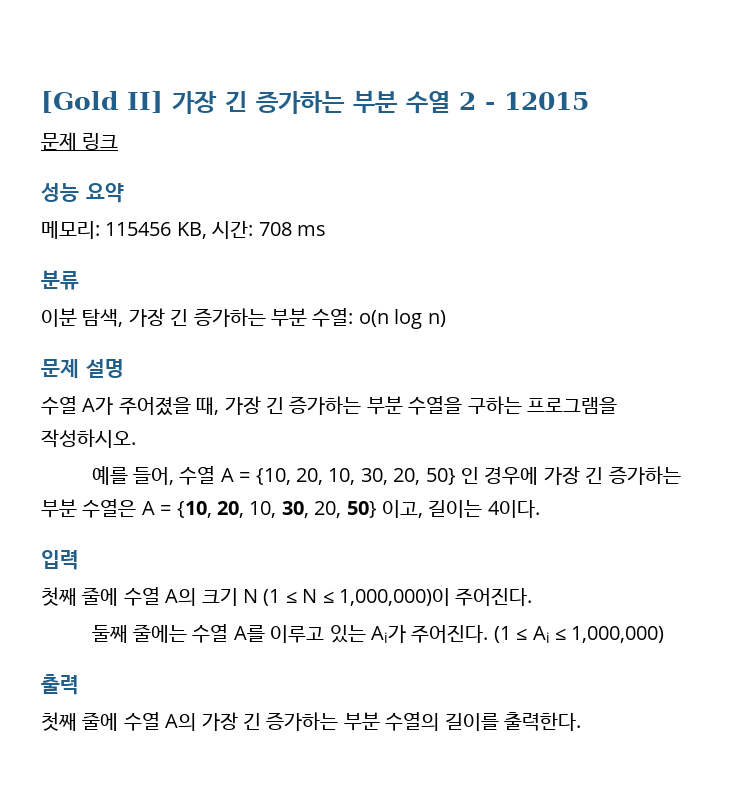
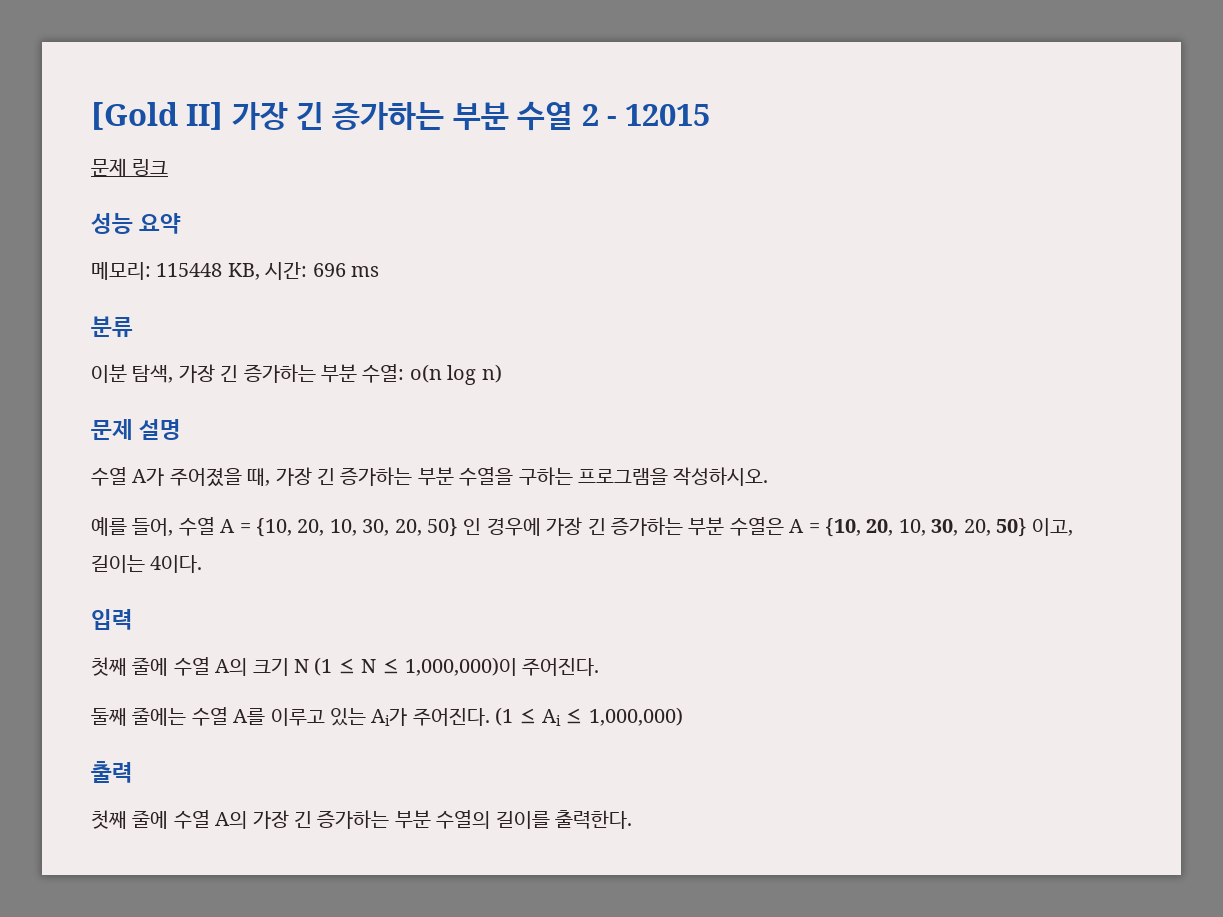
- 메모리: 115456 KB, 시간: 708 ms
+ 메모리: 115448 KB, 시간: 696 ms

